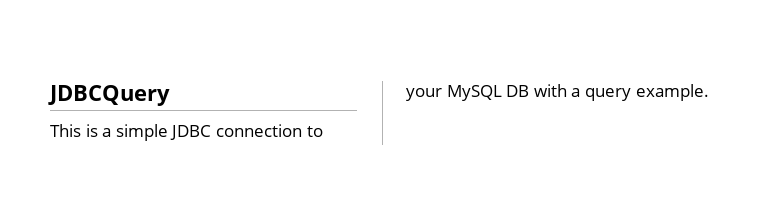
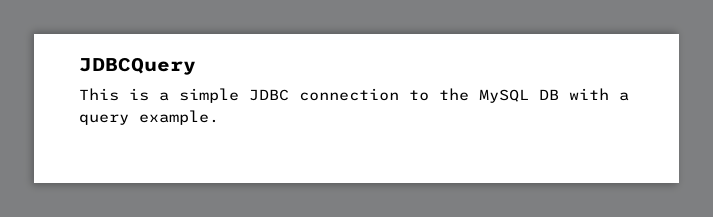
- This is a simple JDBC connection to your MySQL DB with a query example.
+ This is a simple JDBC connection to the MySQL DB with a query example.

